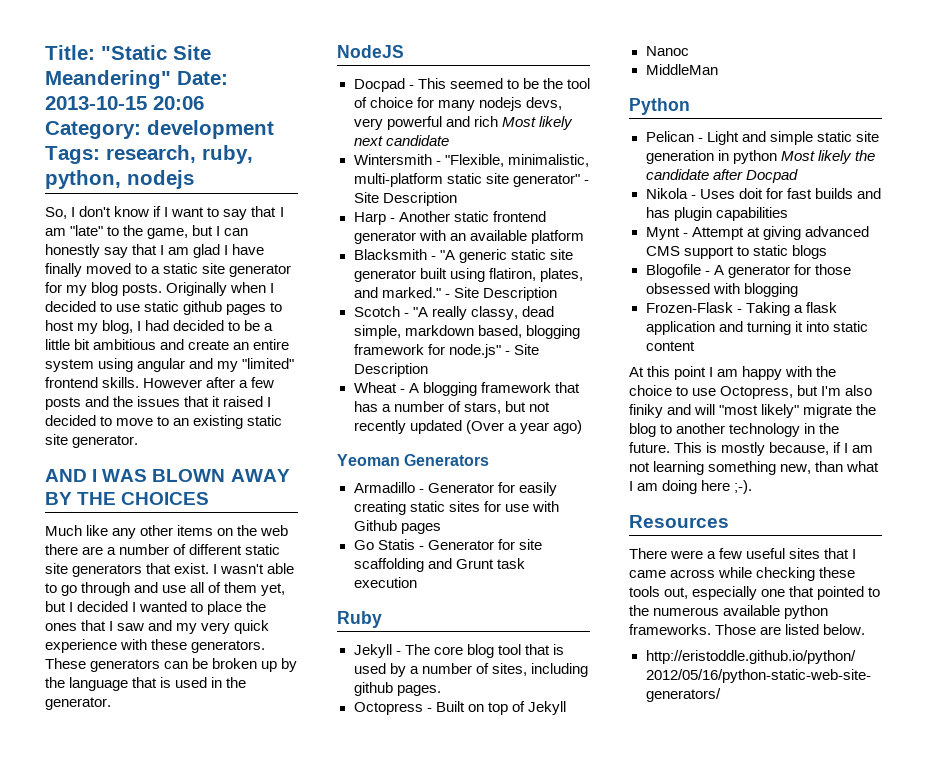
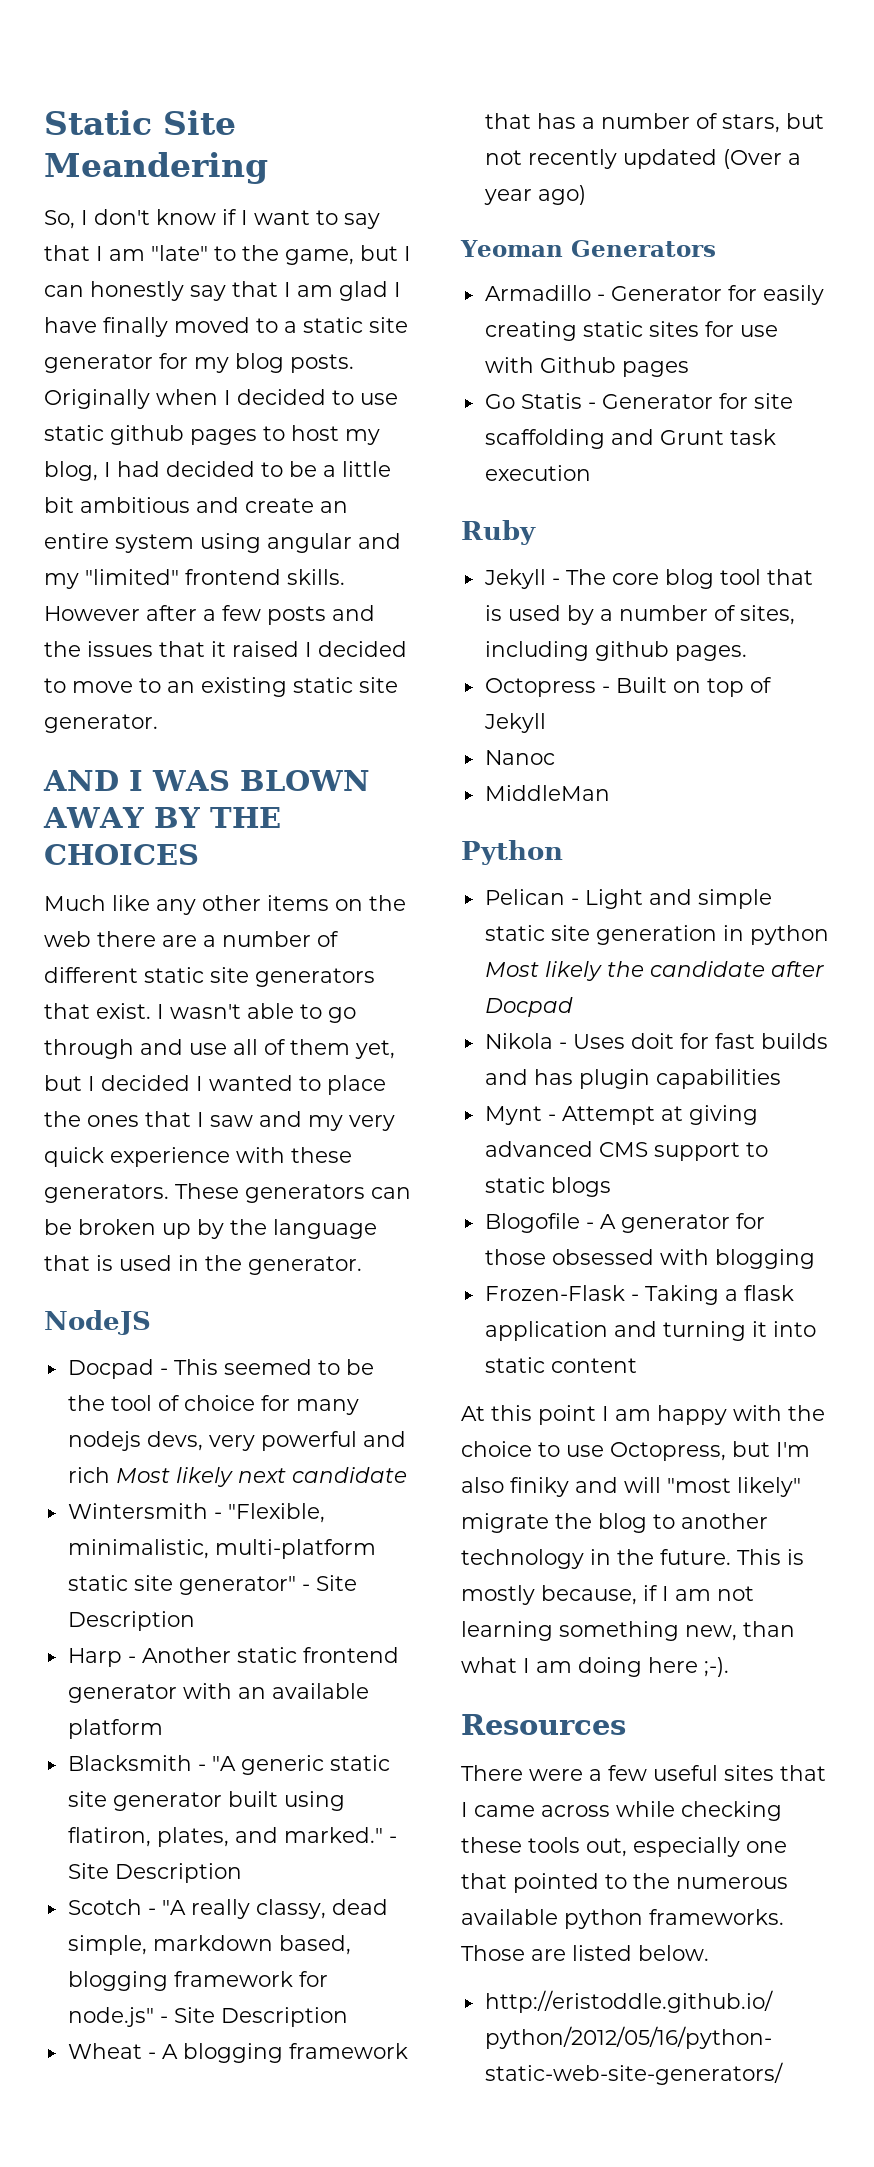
- Title: "Static Site Meandering" Date: 2013-10-15 20:06 Category: development Tags: research, ruby, python, nodejs
+ Static Site Meandering

